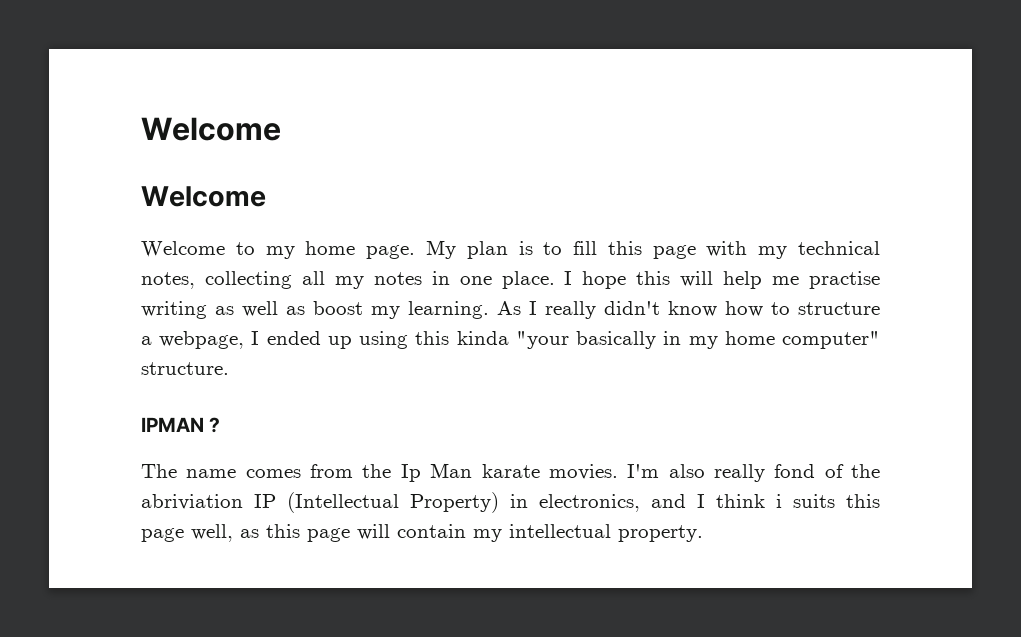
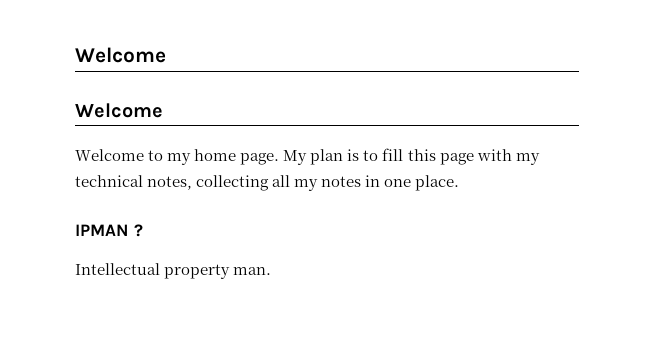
- My plan is to fill this page with my technical notes, collecting all my notes in one place. I hope this will help me practise writing as well as boost my learning. As I really didn't know how to structure a webpage, I ended up using this kinda "your basically in my home computer" structure.
+ My plan is to fill this page with my technical notes, collecting all my notes in one place.
  IPMAN ?
- The name comes from the Ip Man karate movies. I'm also really fond of the abriviation IP (Intellectual Property) in electronics, and I think i suits this page well, as this page will contain my intellectual property.
+ Intellectual property man.

